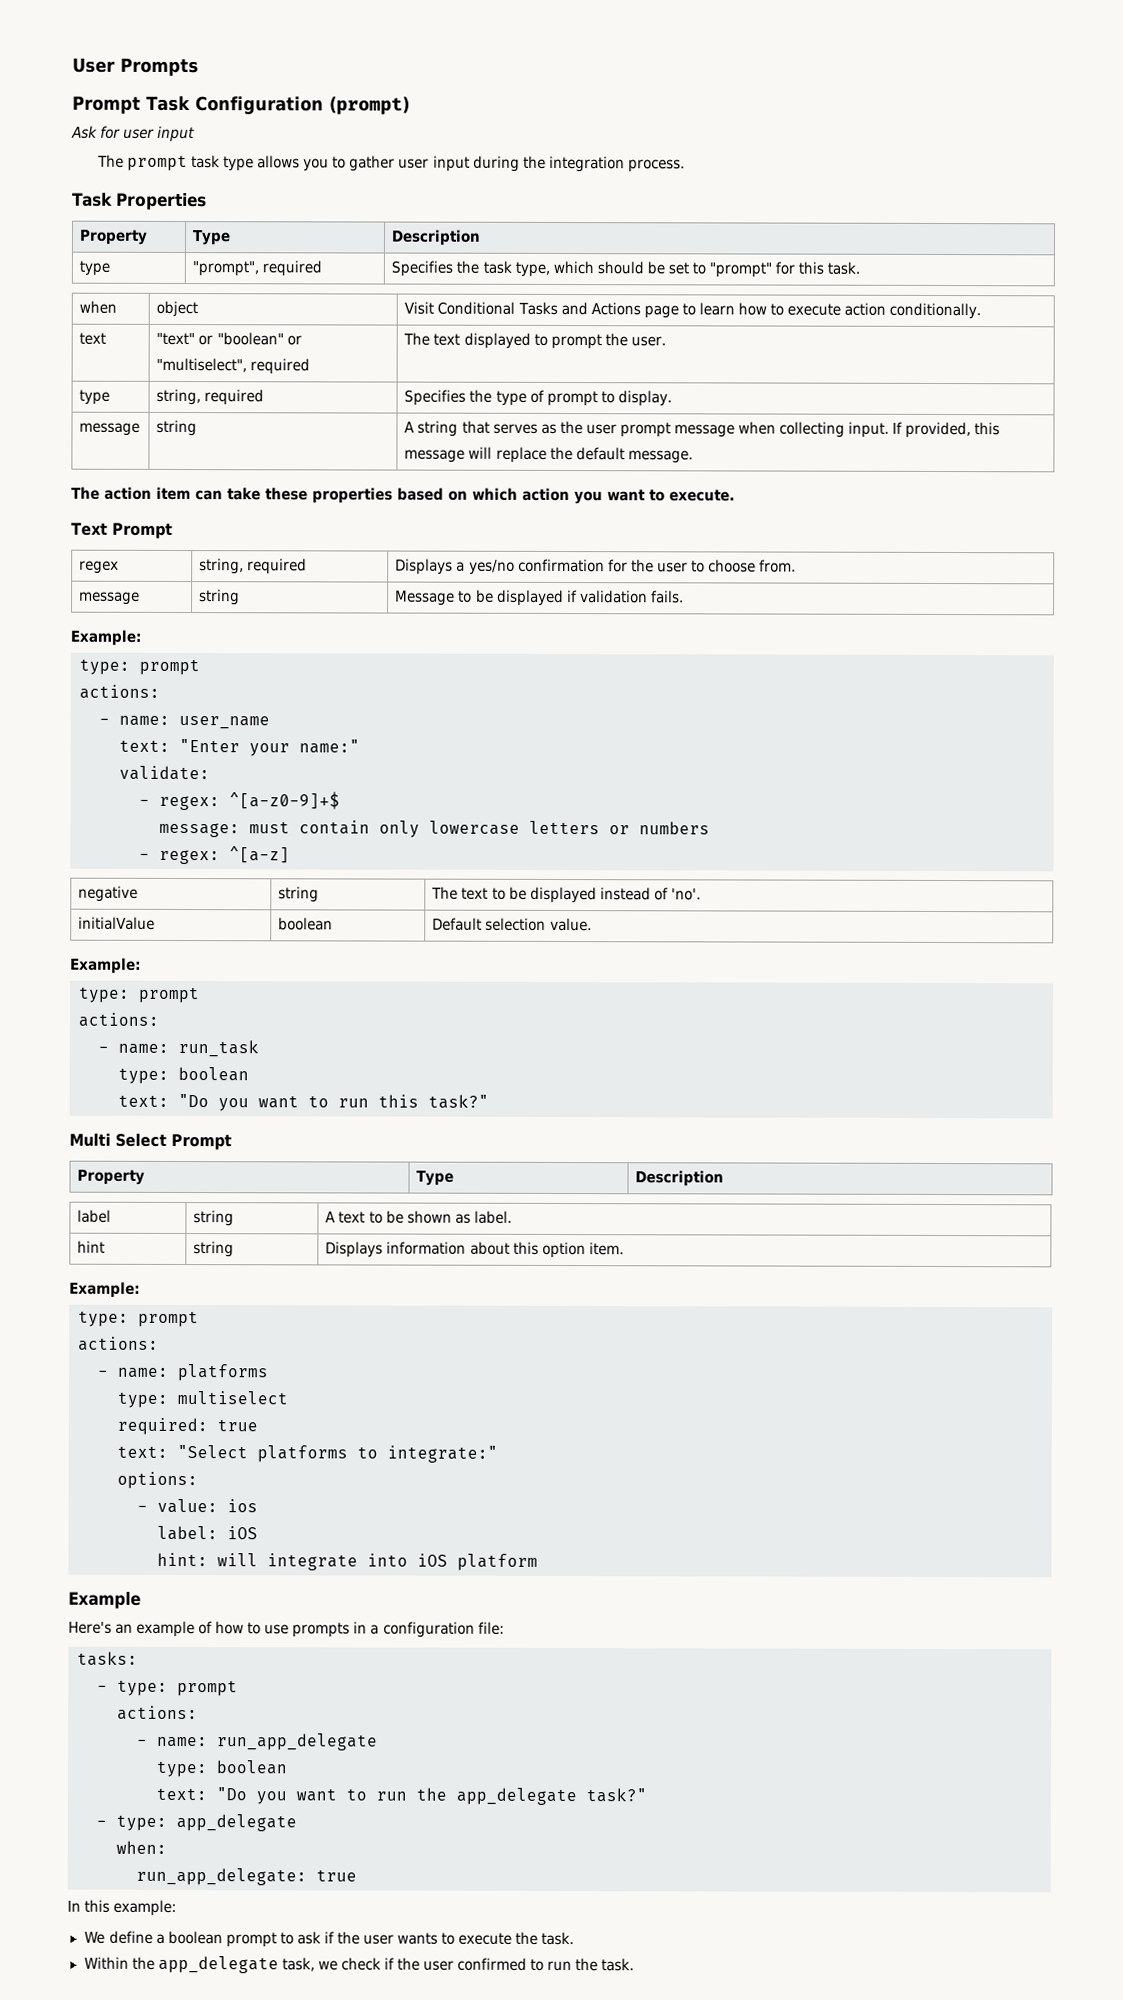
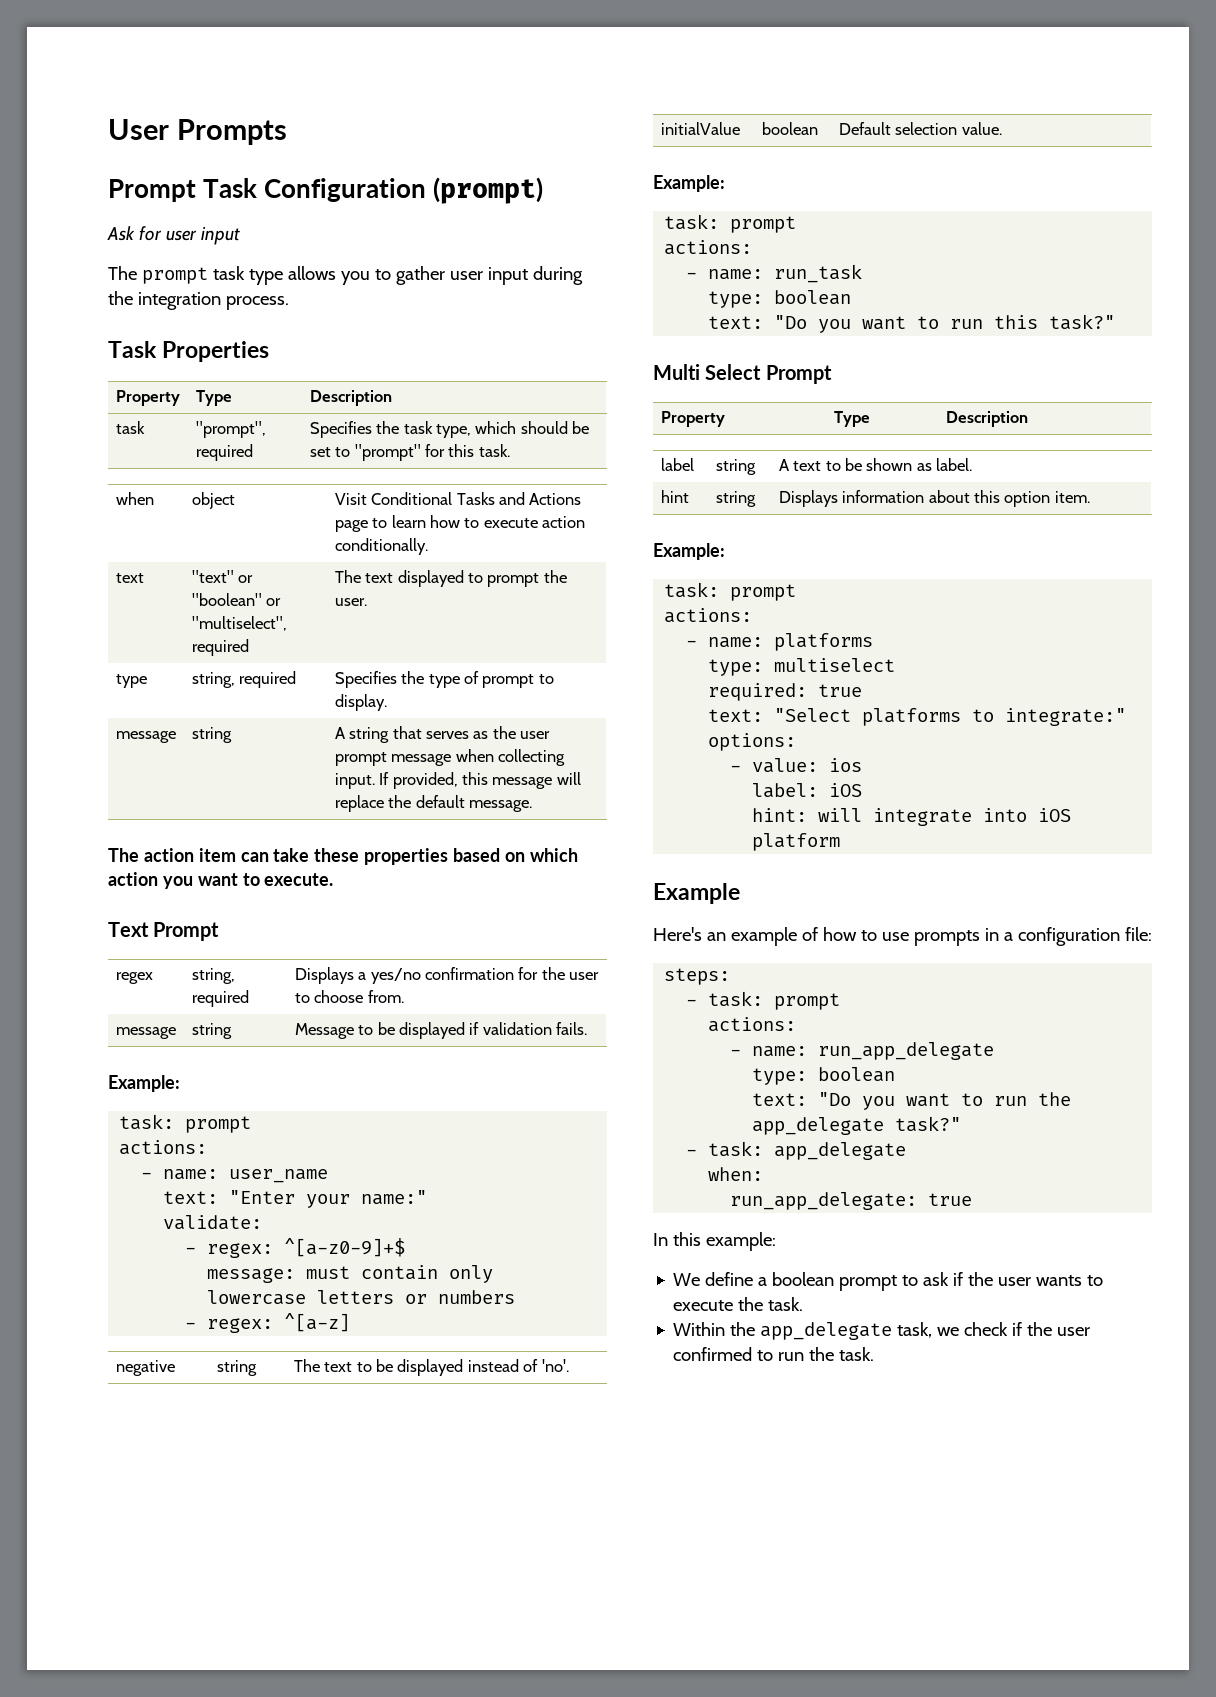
- type | "prompt", required | Specifies the task type, which should be set to "prompt" for this task.
+ task | "prompt", required | Specifies the task type, which should be set to "prompt" for this task.
  message | string | Message to be displayed if validation fails.
  Example:
- type: prompt
+ task: prompt
  initialValue | boolean | Default selection value.
  Example:
- type: prompt
+ task: prompt
  hint | string | Displays information about this option item.
  Example:
- type: prompt
+ task: prompt
- tasks:
- - type: prompt
+ steps:
+ - task: prompt
- - type: app_delegate
+ - task: app_delegate

